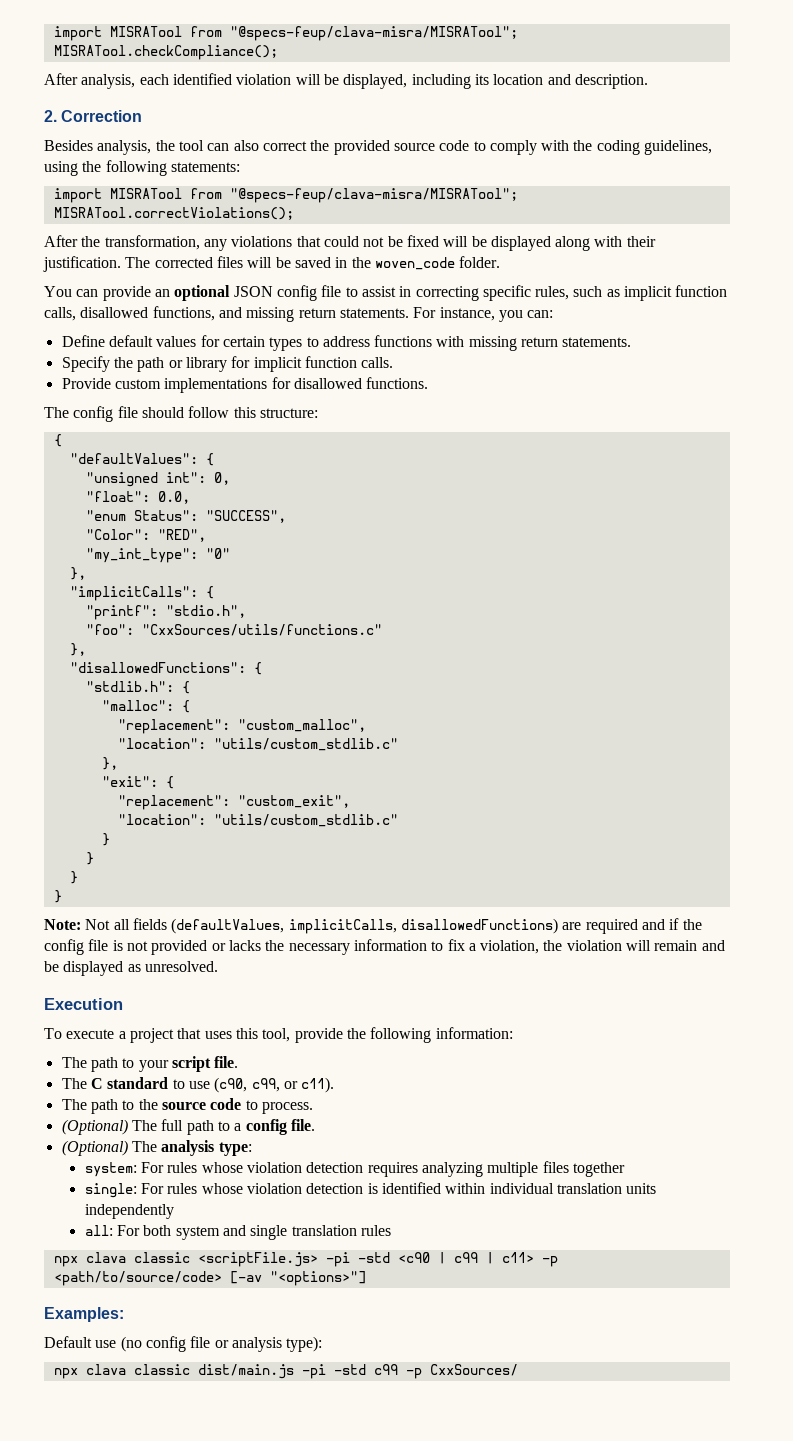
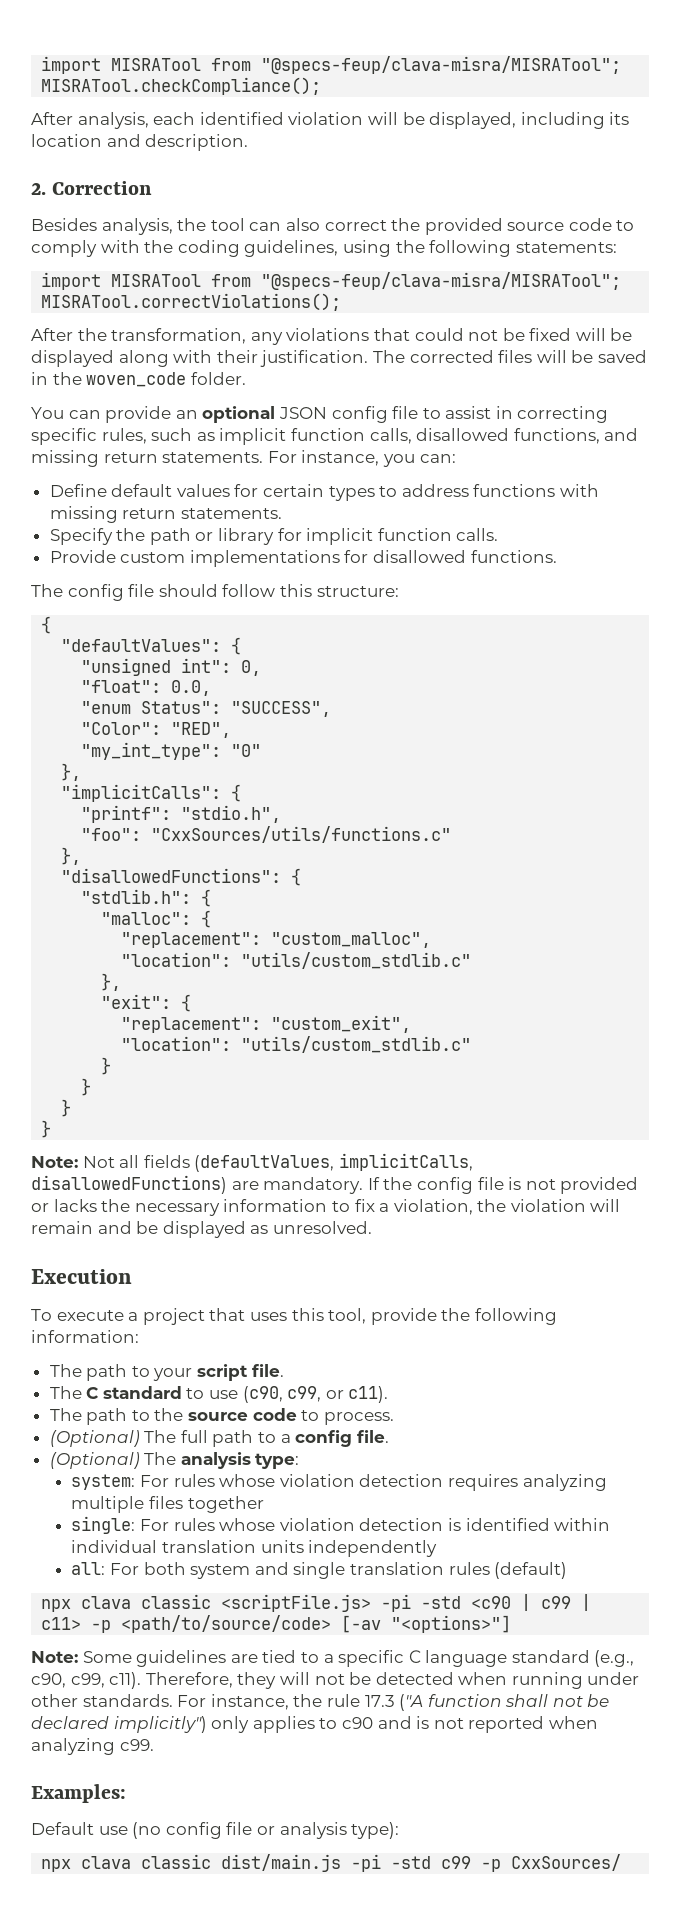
- Note: Not all fields (defaultValues, implicitCalls, disallowedFunctions) are required and if the config file is not provided or lacks the necessary information to fix a violation, the violation will remain and be displayed as unresolved.
+ Note: Not all fields (defaultValues, implicitCalls, disallowedFunctions) are mandatory. If the config file is not provided or lacks the necessary information to fix a violation, the violation will remain and be displayed as unresolved.
- all: For both system and single translation rules
+ all: For both system and single translation rules (default)
+ Note: Some guidelines are tied to a specific C language standard (e.g., c90, c99, c11). Therefore, they will not be detected when running under other standards. For instance, the rule 17.3 ("A function shall not be declared implicitly") only applies to c90 and is not reported when analyzing c99.

